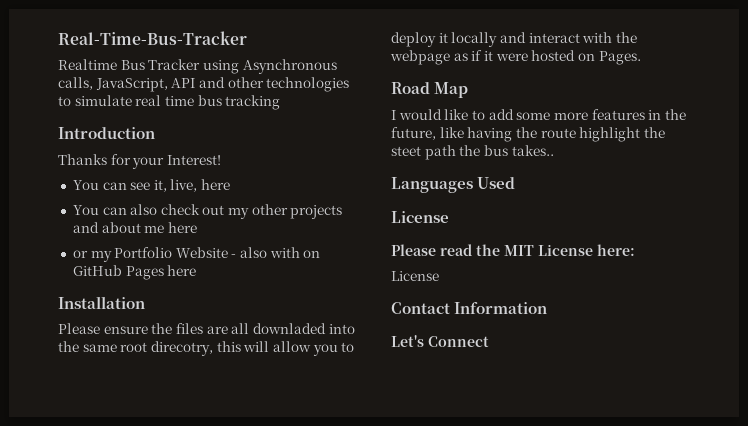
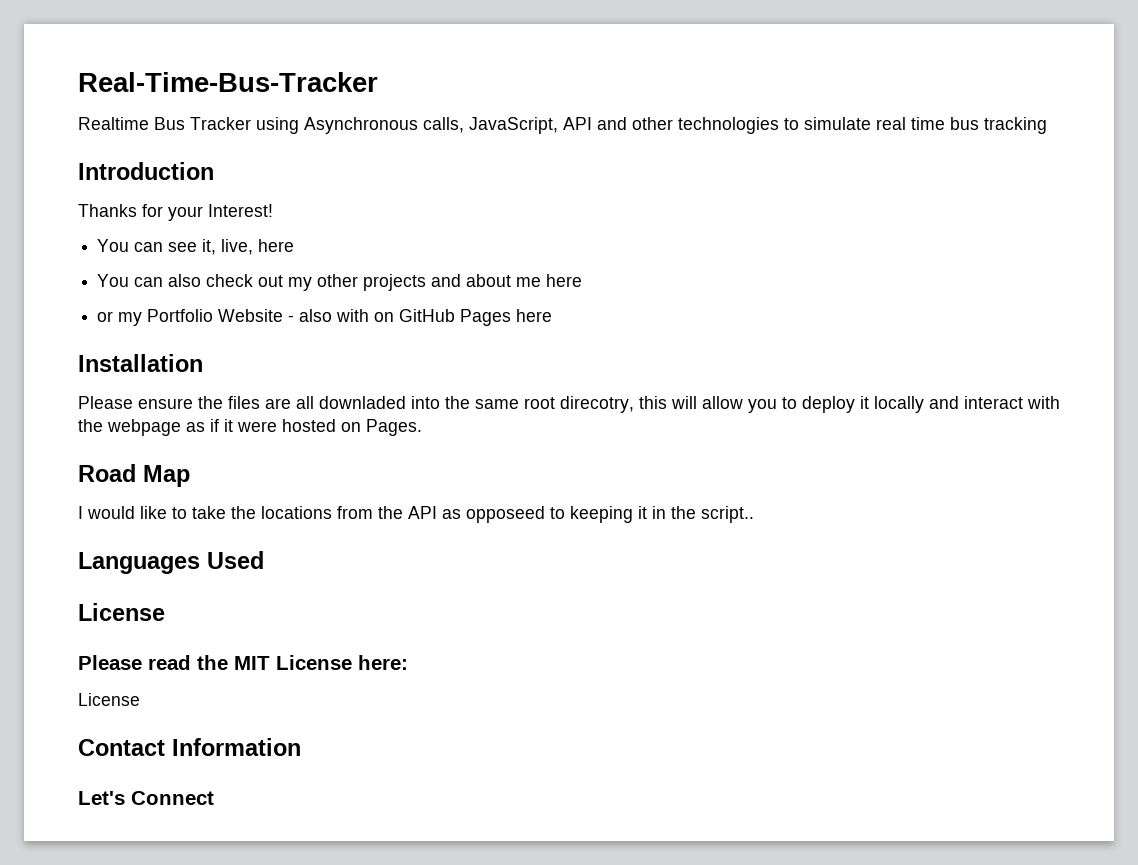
- I would like to add some more features in the future, like having the route highlight the steet path the bus takes..
+ I would like to take the locations from the API as opposeed to keeping it in the script..

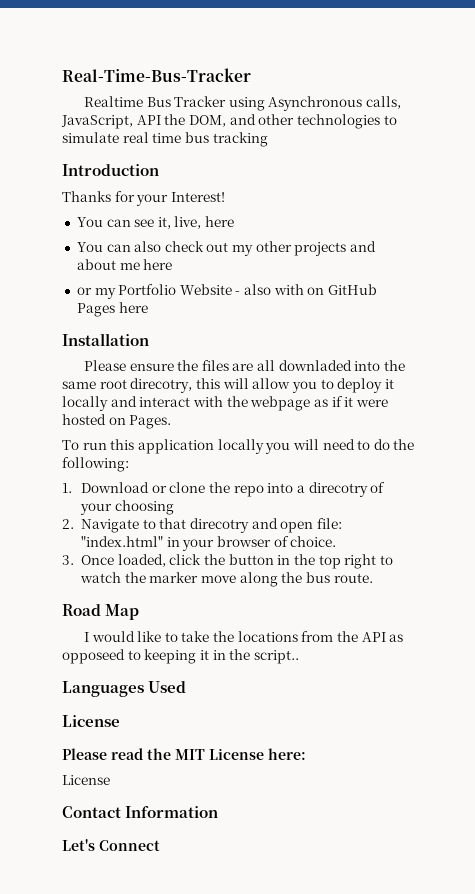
- Realtime Bus Tracker using Asynchronous calls, JavaScript, API and other technologies to simulate real time bus tracking
+ Realtime Bus Tracker using Asynchronous calls, JavaScript, API the DOM, and other technologies to simulate real time bus tracking
+ To run this application locally you will need to do the following:
+ 1. Download or clone the repo into a direcotry of your choosing
+ 2. Navigate to that direcotry and open file: "index.html" in your browser of choice.
+ 3. Once loaded, click the button in the top right to watch the marker move along the bus route.

